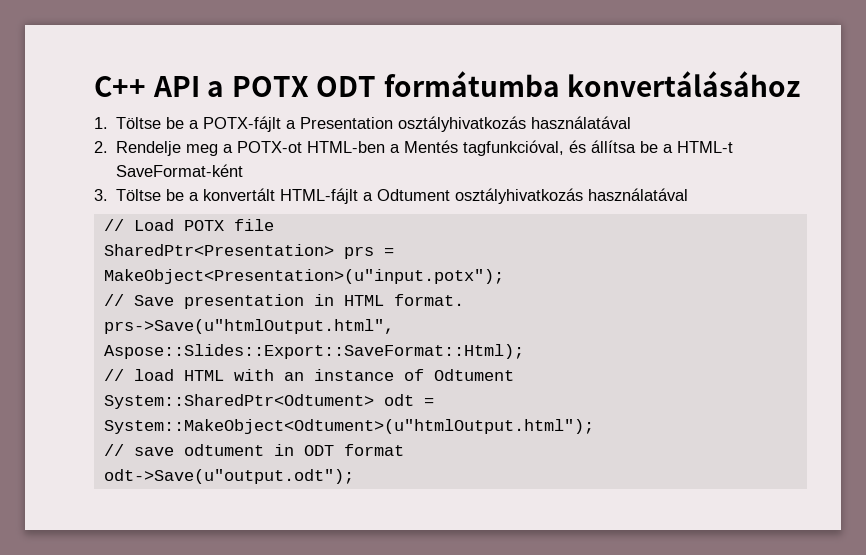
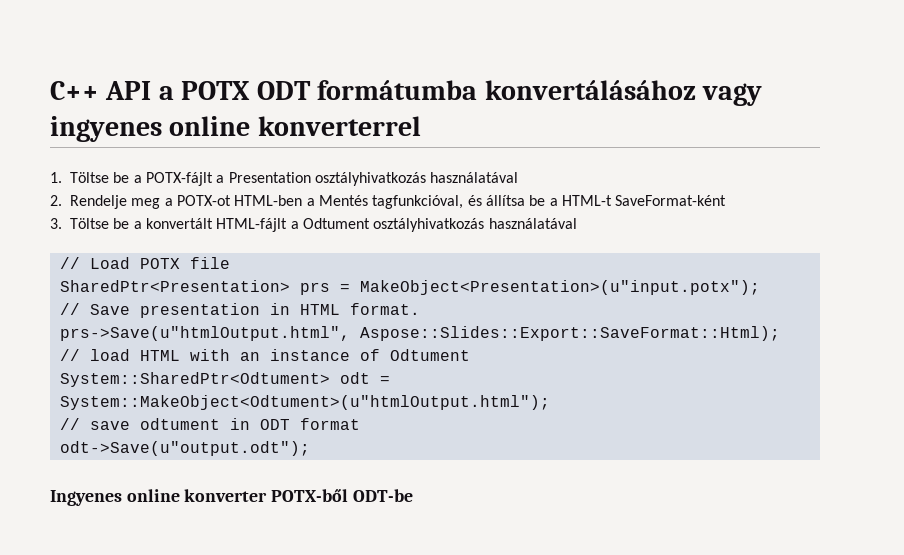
- C++ API a POTX ODT formátumba konvertálásához
+ C++ API a POTX ODT formátumba konvertálásához vagy ingyenes online konverterrel
+ Ingyenes online konverter POTX-ből ODT-be

